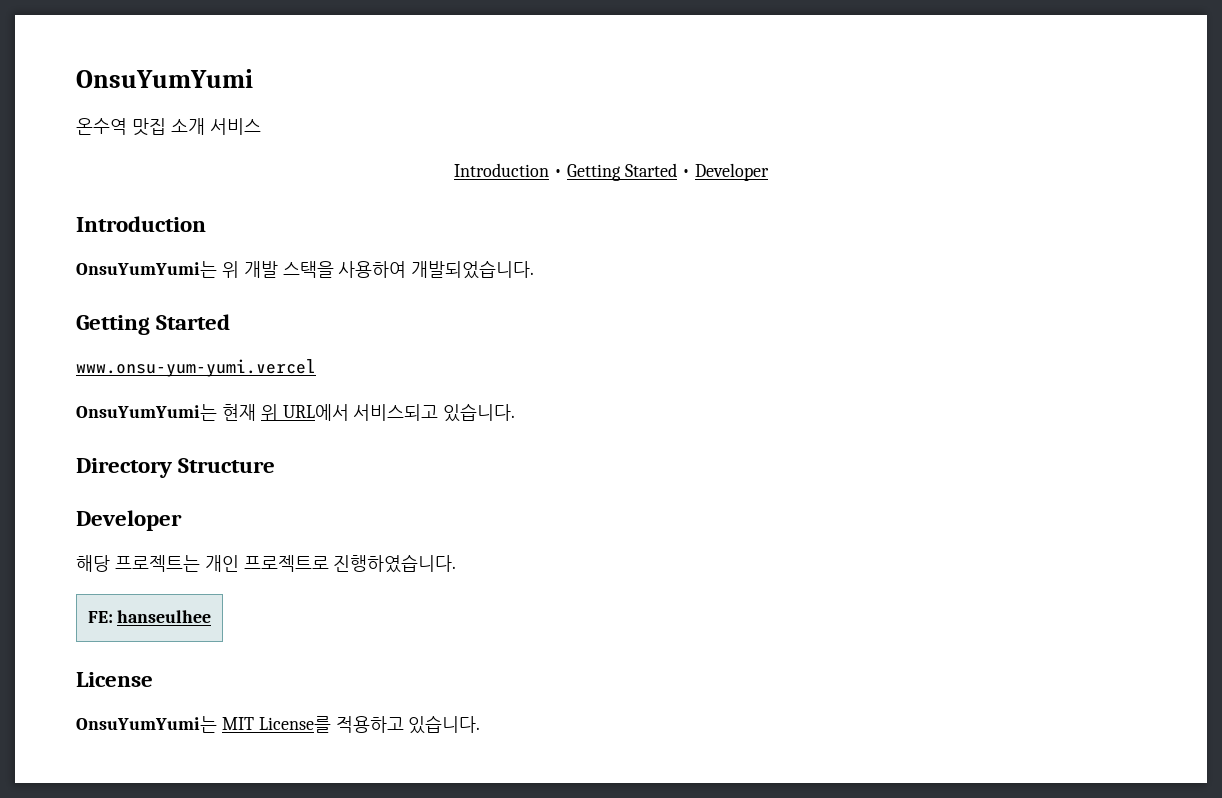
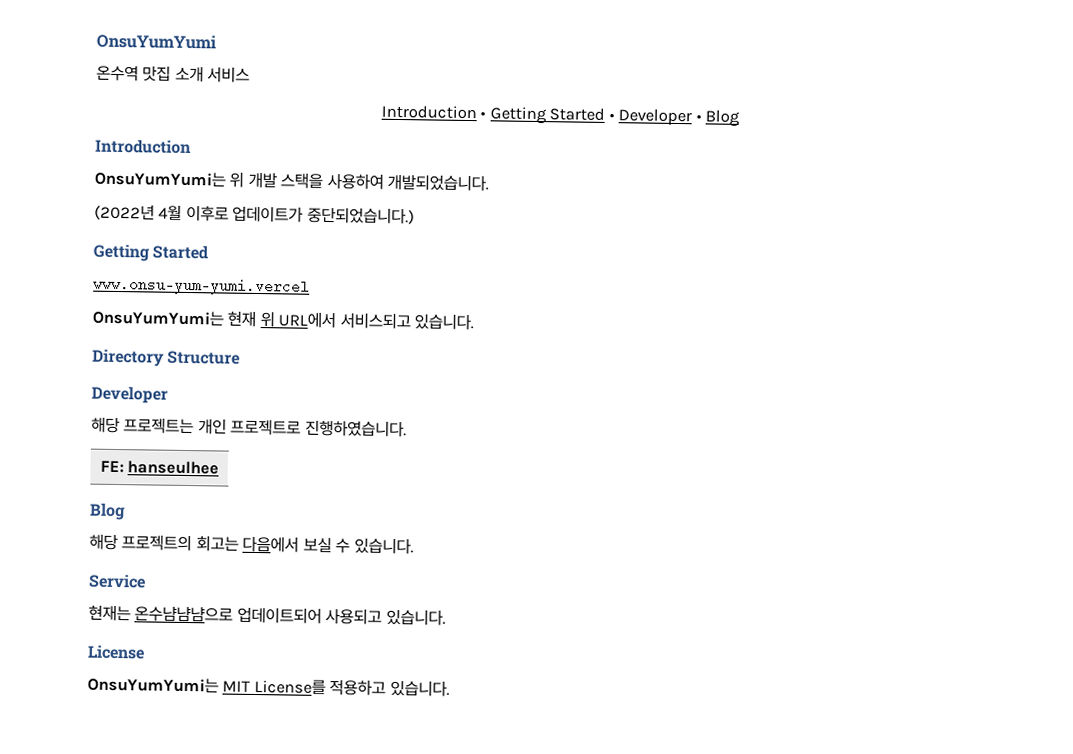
- Introduction • Getting Started • Developer
+ Introduction • Getting Started • Developer • Blog
+ (2022년 4월 이후로 업데이트가 중단되었습니다.)
  FE: hanseulhee
+ Blog
+ 해당 프로젝트의 회고는 다음에서 보실 수 있습니다.
+ Service
+ 현재는 온수냠냠냠으로 업데이트되어 사용되고 있습니다.

